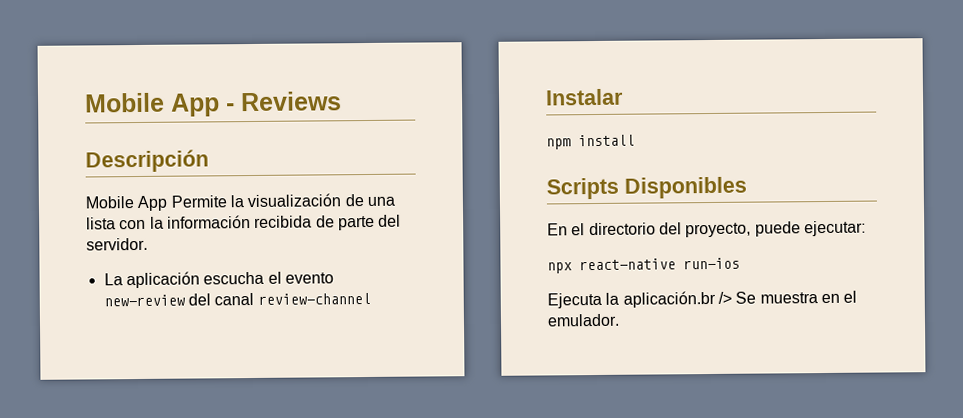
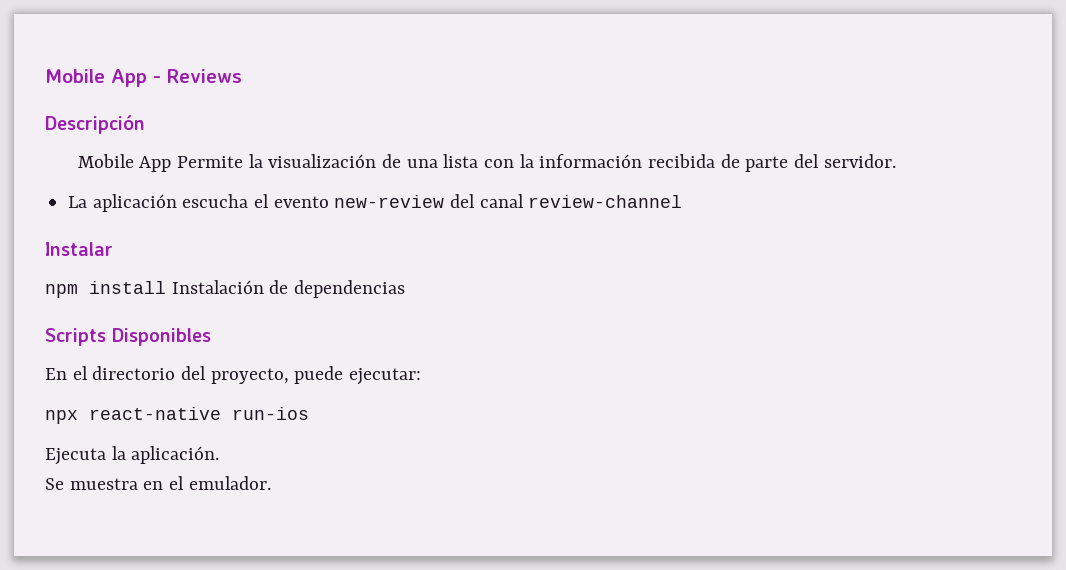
- npm install
+ npm install Instalación de dependencias
- Ejecuta la aplicación.br /> Se muestra en el emulador.
+ Ejecuta la aplicación.
+ Se muestra en el emulador.

